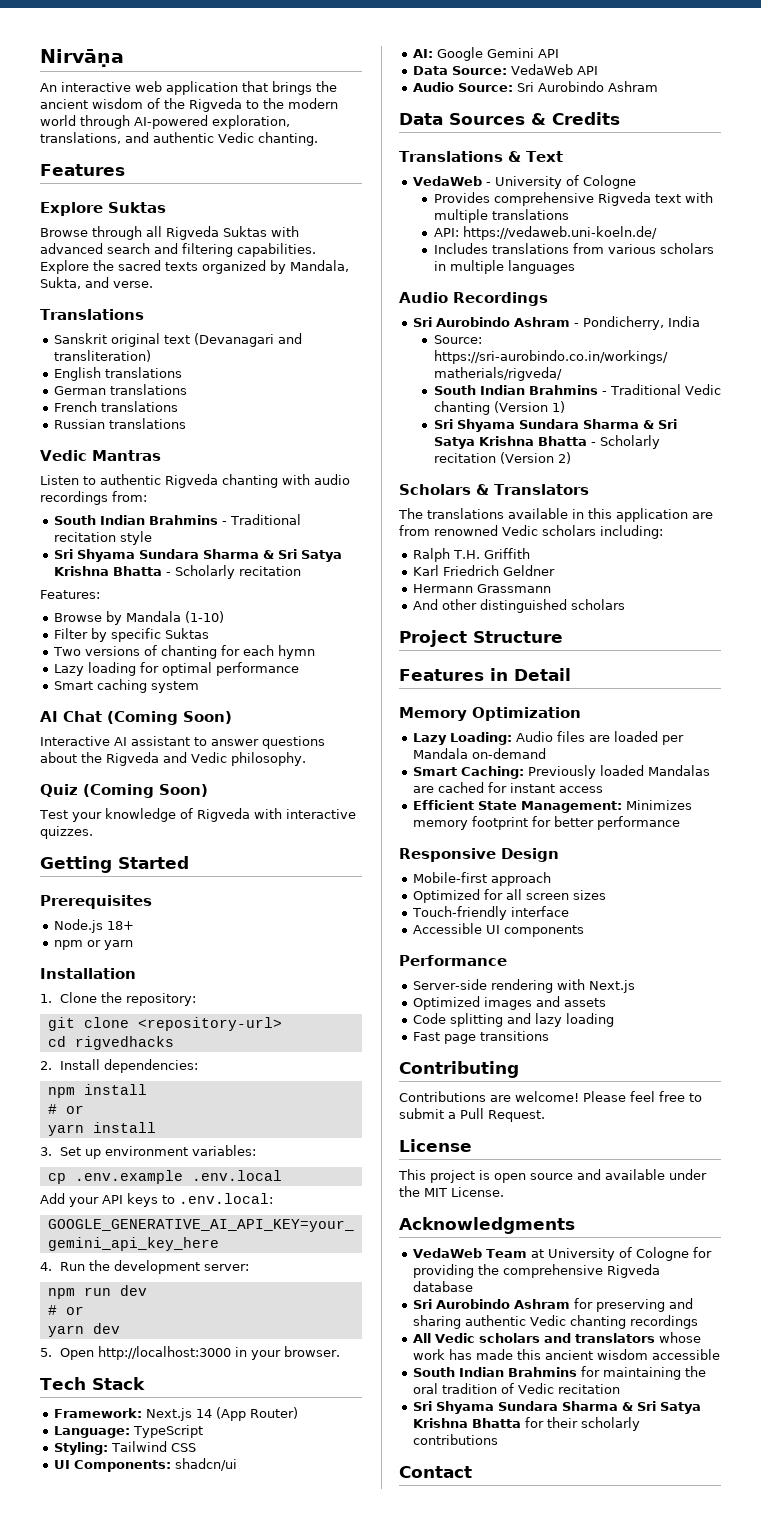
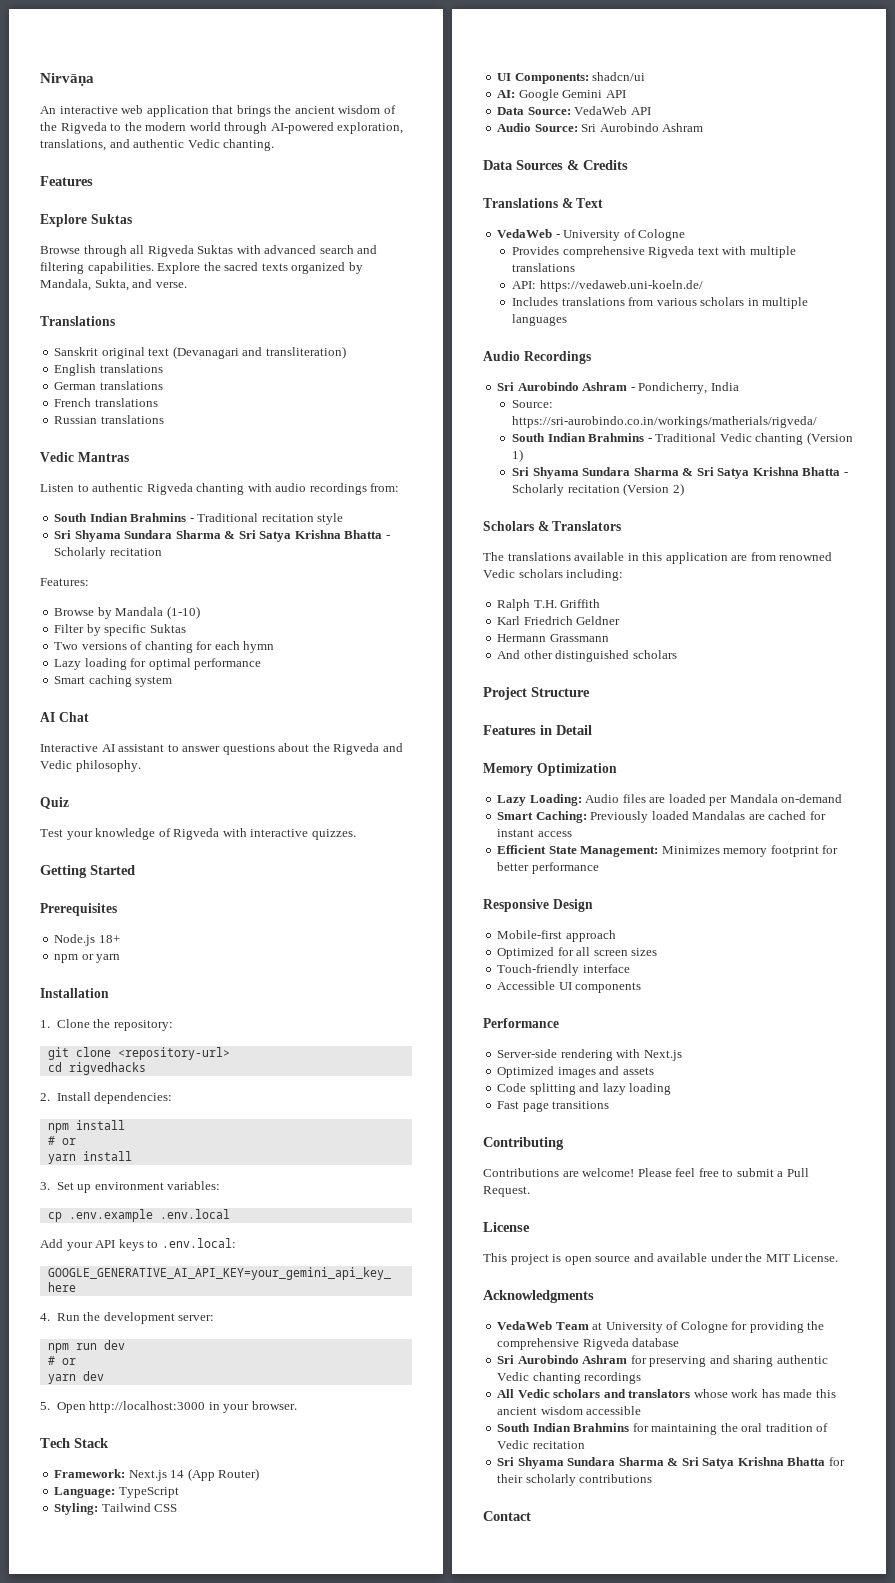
- AI Chat (Coming Soon)
+ AI Chat
- Quiz (Coming Soon)
+ Quiz

